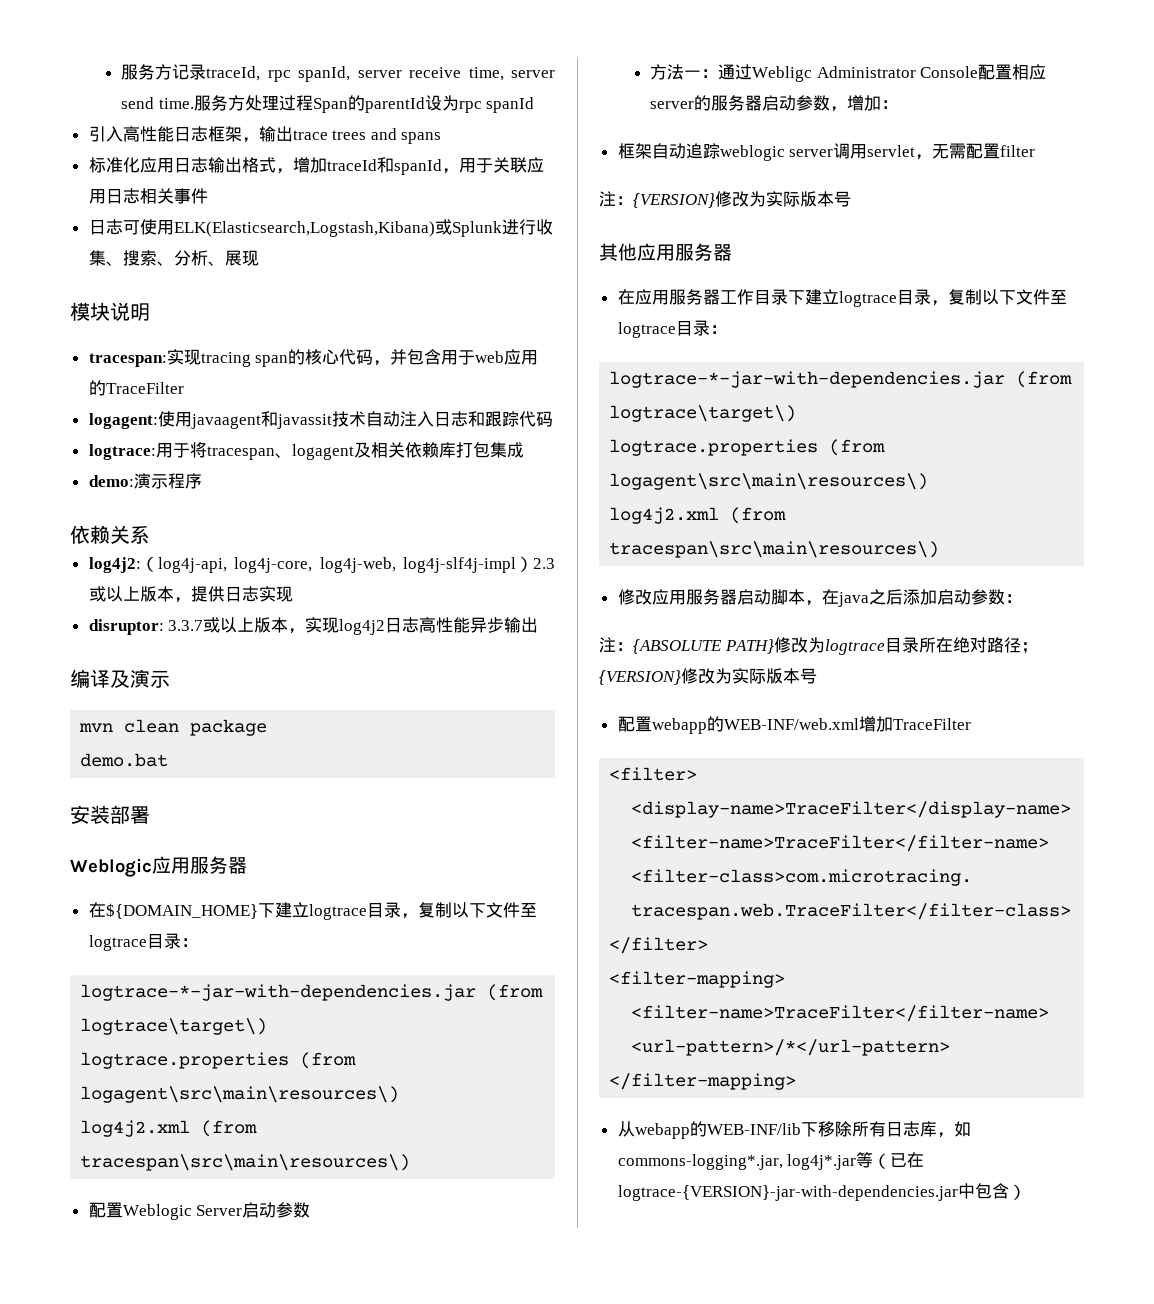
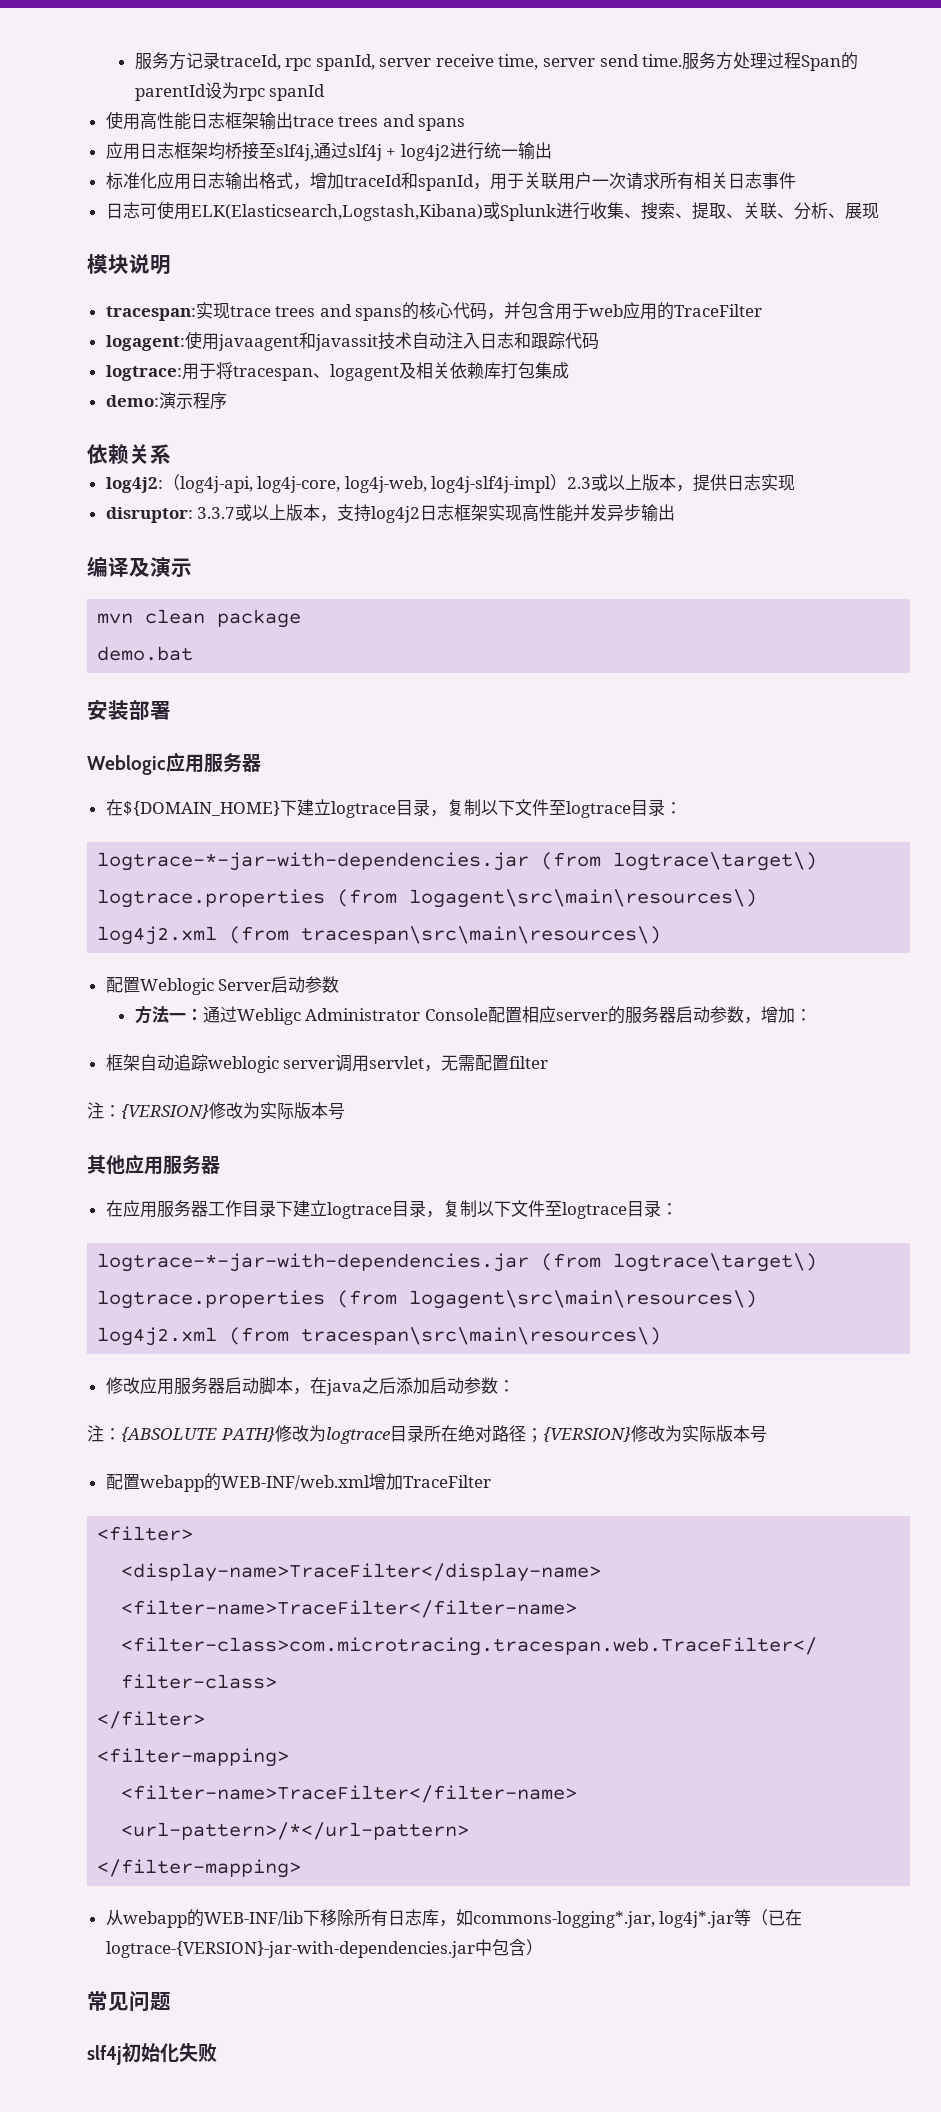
- 引入高性能日志框架，输出trace trees and spans
+ 使用高性能日志框架输出trace trees and spans
+ 应用日志框架均桥接至slf4j,通过slf4j + log4j2进行统一输出
- 标准化应用日志输出格式，增加traceId和spanId，用于关联应用日志相关事件
+ 标准化应用日志输出格式，增加traceId和spanId，用于关联用户一次请求所有相关日志事件
- 日志可使用ELK(Elasticsearch,Logstash,Kibana)或Splunk进行收集、搜索、分析、展现
+ 日志可使用ELK(Elasticsearch,Logstash,Kibana)或Splunk进行收集、搜索、提取、关联、分析、展现
- tracespan:实现tracing span的核心代码，并包含用于web应用的TraceFilter
+ tracespan:实现trace trees and spans的核心代码，并包含用于web应用的TraceFilter
- disruptor: 3.3.7或以上版本，实现log4j2日志高性能异步输出
+ disruptor: 3.3.7或以上版本，支持log4j2日志框架实现高性能并发异步输出
+ 常见问题
+ slf4j初始化失败

